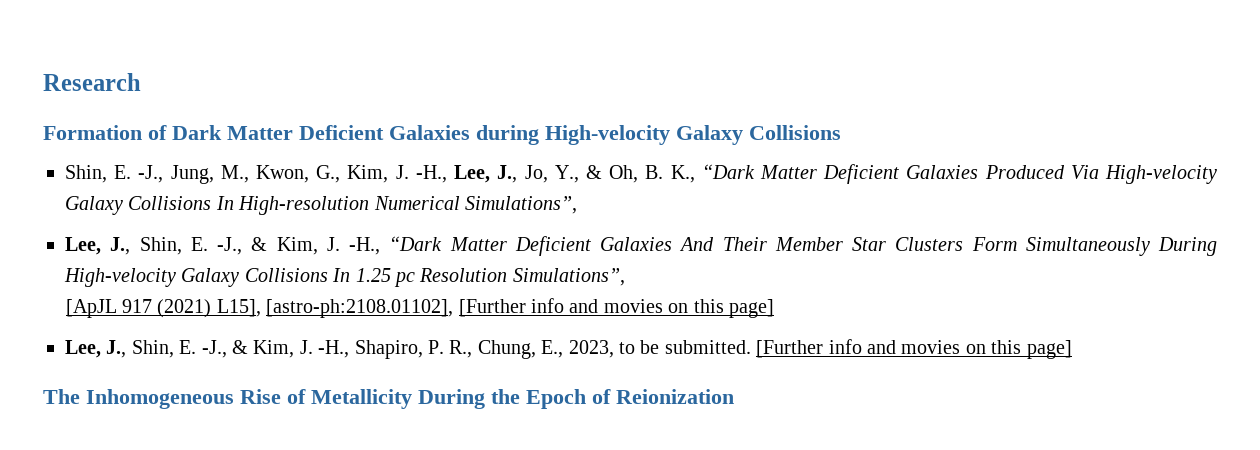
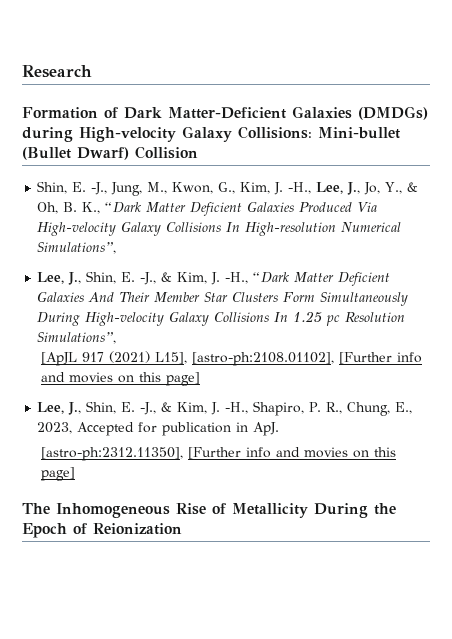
- Formation of Dark Matter Deficient Galaxies during High-velocity Galaxy Collisions
+ Formation of Dark Matter-Deficient Galaxies (DMDGs) during High-velocity Galaxy Collisions: Mini-bullet (Bullet Dwarf) Collision
- Lee, J., Shin, E. -J., & Kim, J. -H., Shapiro, P. R., Chung, E., 2023, to be submitted. [Further info and movies on this page]
+ Lee, J., Shin, E. -J., & Kim, J. -H., Shapiro, P. R., Chung, E., 2023, Accepted for publication in ApJ.
+ [astro-ph:2312.11350], [Further info and movies on this page]

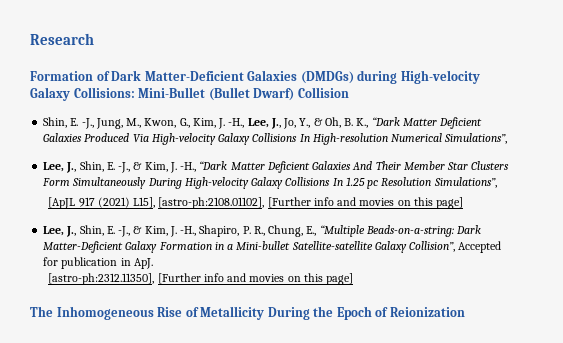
- Formation of Dark Matter-Deficient Galaxies (DMDGs) during High-velocity Galaxy Collisions: Mini-bullet (Bullet Dwarf) Collision
+ Formation of Dark Matter-Deficient Galaxies (DMDGs) during High-velocity Galaxy Collisions: Mini-Bullet (Bullet Dwarf) Collision
- Lee, J., Shin, E. -J., & Kim, J. -H., Shapiro, P. R., Chung, E., 2023, Accepted for publication in ApJ.
+ Lee, J., Shin, E. -J., & Kim, J. -H., Shapiro, P. R., Chung, E., “Multiple Beads-on-a-string: Dark Matter-Deficient Galaxy Formation in a Mini-bullet Satellite-satellite Galaxy Collision”, Accepted for publication in ApJ.

